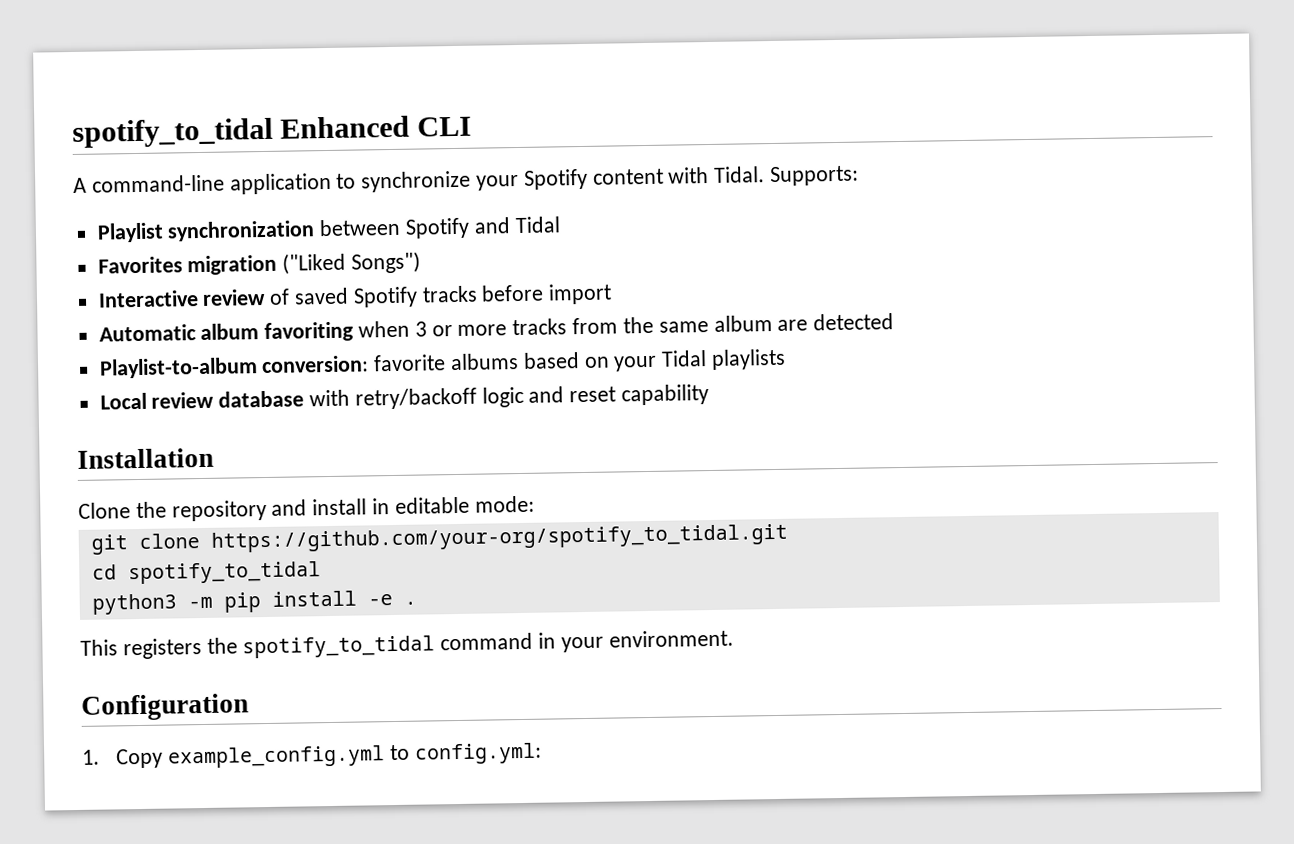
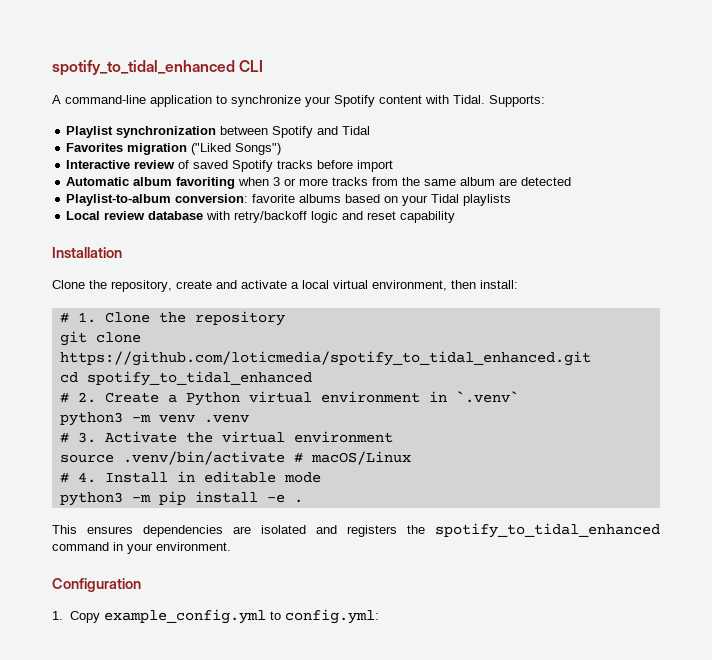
- spotify_to_tidal Enhanced CLI
+ spotify_to_tidal_enhanced CLI
- Clone the repository and install in editable mode:
+ Clone the repository, create and activate a local virtual environment, then install:
+ # 1. Clone the repository
- git clone https://github.com/your-org/spotify_to_tidal.git
+ git clone https://github.com/loticmedia/spotify_to_tidal_enhanced.git
- cd spotify_to_tidal
+ cd spotify_to_tidal_enhanced
+ # 2. Create a Python virtual environment in `.venv`
+ python3 -m venv .venv
+ # 3. Activate the virtual environment
+ source .venv/bin/activate # macOS/Linux
+ # 4. Install in editable mode
- This registers the spotify_to_tidal command in your environment.
+ This ensures dependencies are isolated and registers the spotify_to_tidal_enhanced command in your environment.

